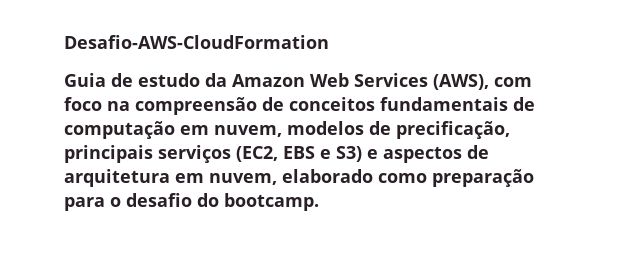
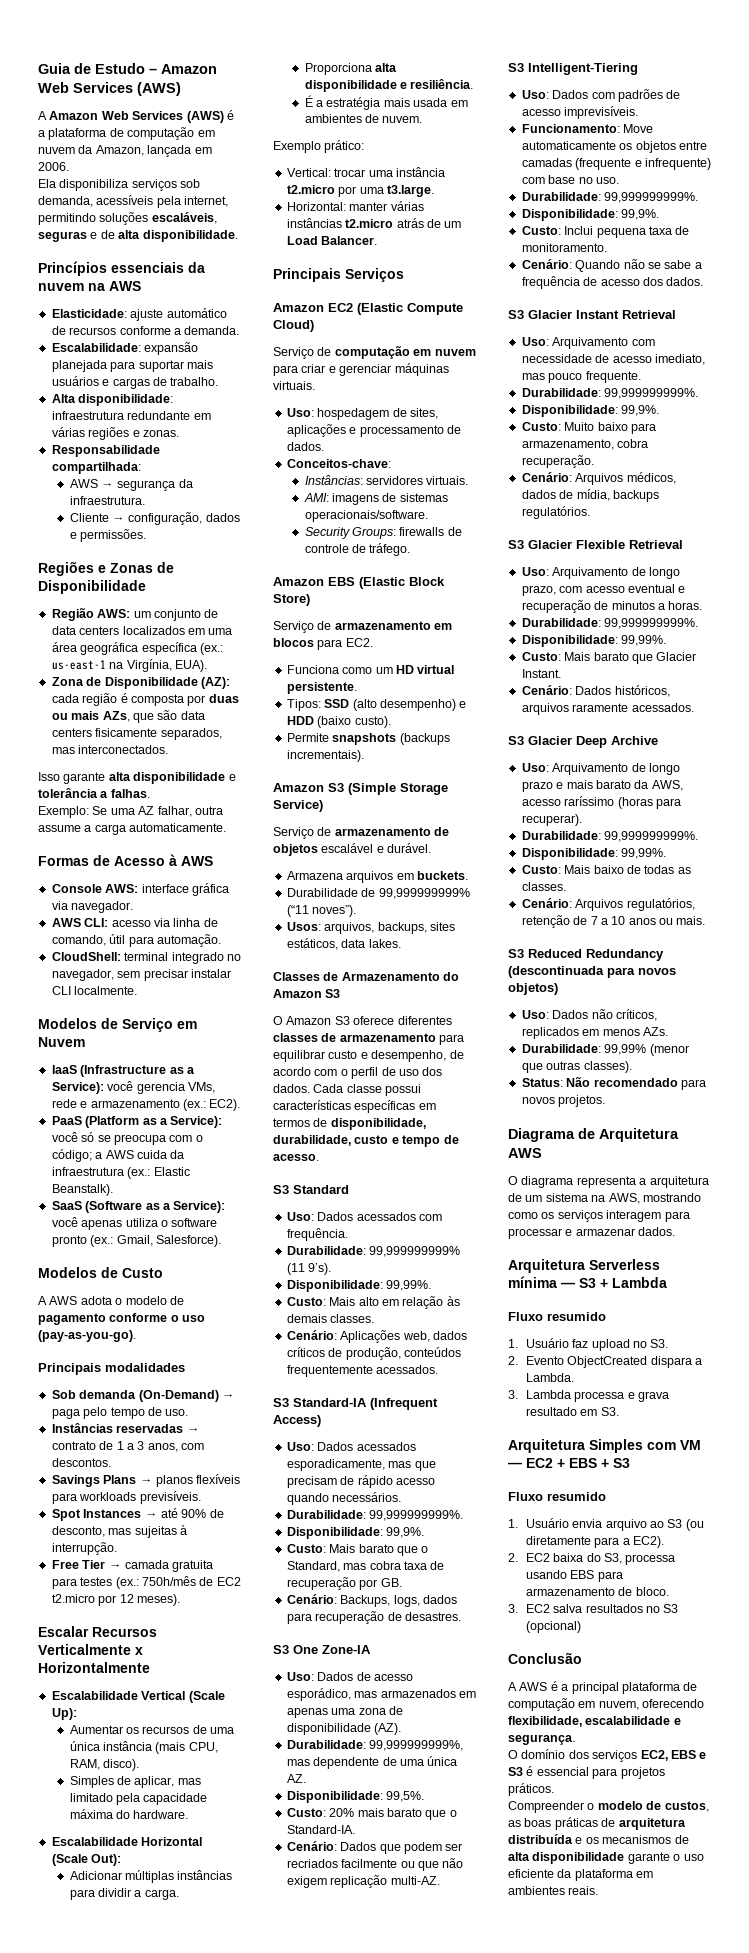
- Desafio-AWS-CloudFormation
- Guia de estudo da Amazon Web Services (AWS), com foco na compreensão de conceitos fundamentais de computação em nuvem, modelos de precificação, principais serviços (EC2, EBS e S3) e aspectos de arquitetura em nuvem, elaborado como preparação para o desafio do bootcamp.
+ Guia de Estudo – Amazon Web Services (AWS)
+ A Amazon Web Services (AWS) é a plataforma de computação em nuvem da Amazon, lançada em 2006.
+ Ela disponibiliza serviços sob demanda, acessíveis pela internet, permitindo soluções escaláveis, seguras e de alta disponibilidade.
+ Princípios essenciais da nuvem na AWS
+ Elasticidade: ajuste automático de recursos conforme a demanda.
+ Escalabilidade: expansão planejada para suportar mais usuários e cargas de trabalho.
+ Alta disponibilidade: infraestrutura redundante em várias regiões e zonas.
+ Responsabilidade compartilhada:
+ AWS → segurança da infraestrutura.
+ Cliente → configuração, dados e permissões.
+ Regiões e Zonas de Disponibilidade
+ Região AWS: um conjunto de data centers localizados em uma área geográfica específica (ex.: us-east-1 na Virgínia, EUA).
+ Zona de Disponibilidade (AZ): cada região é composta por duas ou mais AZs, que são data centers fisicamente separados, mas interconectados.
+ Isso garante alta disponibilidade e tolerância a falhas.
+ Exemplo: Se uma AZ falhar, outra assume a carga automaticamente.
+ Formas de Acesso à AWS
+ Console AWS: interface gráfica via navegador.
+ AWS CLI: acesso via linha de comando, útil para automação.
+ CloudShell: terminal integrado no navegador, sem precisar instalar CLI localmente.
+ Modelos de Serviço em Nuvem
+ IaaS (Infrastructure as a Service): você gerencia VMs, rede e armazenamento (ex.: EC2).
+ PaaS (Platform as a Service): você só se preocupa com o código; a AWS cuida da infraestrutura (ex.: Elastic Beanstalk).
+ SaaS (Software as a Service): você apenas utiliza o software pronto (ex.: Gmail, Salesforce).
+ Modelos de Custo
+ A AWS adota o modelo de pagamento conforme o uso (pay-as-you-go).
+ Principais modalidades
+ Sob demanda (On-Demand) → paga pelo tempo de uso.
+ Instâncias reservadas → contrato de 1 a 3 anos, com descontos.
+ Savings Plans → planos flexíveis para workloads previsíveis.
+ Spot Instances → até 90% de desconto, mas sujeitas à interrupção.
+ Free Tier → camada gratuita para testes (ex.: 750h/mês de EC2 t2.micro por 12 meses).
+ Escalar Recursos Verticalmente x Horizontalmente
+ Escalabilidade Vertical (Scale Up):
+ Aumentar os recursos de uma única instância (mais CPU, RAM, disco).
+ Simples de aplicar, mas limitado pela capacidade máxima do hardware.
+ Escalabilidade Horizontal (Scale Out):
+ Adicionar múltiplas instâncias para dividir a carga.
+ Proporciona alta disponibilidade e resiliência.
+ É a estratégia mais usada em ambientes de nuvem.
+ Exemplo prático:
+ Vertical: trocar uma instância t2.micro por uma t3.large.
+ Horizontal: manter várias instâncias t2.micro atrás de um Load Balancer.
+ Principais Serviços
+ Amazon EC2 (Elastic Compute Cloud)
+ Serviço de computação em nuvem para criar e gerenciar máquinas virtuais.
+ Uso: hospedagem de sites, aplicações e processamento de dados.
+ Conceitos-chave:
+ Instâncias: servidores virtuais.
+ AMI: imagens de sistemas operacionais/software.
+ Security Groups: firewalls de controle de tráfego.
+ Amazon EBS (Elastic Block Store)
+ Serviço de armazenamento em blocos para EC2.
+ Funciona como um HD virtual persistente.
+ Tipos: SSD (alto desempenho) e HDD (baixo custo).
+ Permite snapshots (backups incrementais).
+ Amazon S3 (Simple Storage Service)
+ Serviço de armazenamento de objetos escalável e durável.
+ Armazena arquivos em buckets.
+ Durabilidade de 99,999999999% (“11 noves”).
+ Usos: arquivos, backups, sites estáticos, data lakes.
+ Classes de Armazenamento do Amazon S3
+ O Amazon S3 oferece diferentes classes de armazenamento para equilibrar custo e desempenho, de acordo com o perfil de uso dos dados. Cada classe possui características específicas em termos de disponibilidade, durabilidade, custo e tempo de acesso.
+ S3 Standard
+ Uso: Dados acessados com frequência.
+ Durabilidade: 99,999999999% (11 9’s).
+ Disponibilidade: 99,99%.
+ Custo: Mais alto em relação às demais classes.
+ Cenário: Aplicações web, dados críticos de produção, conteúdos frequentemente acessados.
+ S3 Standard-IA (Infrequent Access)
+ Uso: Dados acessados esporadicamente, mas que precisam de rápido acesso quando necessários.
+ Durabilidade: 99,999999999%.
+ Disponibilidade: 99,9%.
+ Custo: Mais barato que o Standard, mas cobra taxa de recuperação por GB.
+ Cenário: Backups, logs, dados para recuperação de desastres.
+ S3 One Zone-IA
+ Uso: Dados de acesso esporádico, mas armazenados em apenas uma zona de disponibilidade (AZ).
+ Durabilidade: 99,999999999%, mas dependente de uma única AZ.
+ Disponibilidade: 99,5%.
+ Custo: 20% mais barato que o Standard-IA.
+ Cenário: Dados que podem ser recriados facilmente ou que não exigem replicação multi-AZ.
+ S3 Intelligent-Tiering
+ Uso: Dados com padrões de acesso imprevisíveis.
+ Funcionamento: Move automaticamente os objetos entre camadas (frequente e infrequente) com base no uso.
+ Durabilidade: 99,999999999%.
+ Disponibilidade: 99,9%.
+ Custo: Inclui pequena taxa de monitoramento.
+ Cenário: Quando não se sabe a frequência de acesso dos dados.
+ S3 Glacier Instant Retrieval
+ Uso: Arquivamento com necessidade de acesso imediato, mas pouco frequente.
+ Durabilidade: 99,999999999%.
+ Disponibilidade: 99,9%.
+ Custo: Muito baixo para armazenamento, cobra recuperação.
+ Cenário: Arquivos médicos, dados de mídia, backups regulatórios.
+ S3 Glacier Flexible Retrieval
+ Uso: Arquivamento de longo prazo, com acesso eventual e recuperação de minutos a horas.
+ Durabilidade: 99,999999999%.
+ Disponibilidade: 99,99%.
+ Custo: Mais barato que Glacier Instant.
+ Cenário: Dados históricos, arquivos raramente acessados.
+ S3 Glacier Deep Archive
+ Uso: Arquivamento de longo prazo e mais barato da AWS, acesso raríssimo (horas para recuperar).
+ Durabilidade: 99,999999999%.
+ Disponibilidade: 99,99%.
+ Custo: Mais baixo de todas as classes.
+ Cenário: Arquivos regulatórios, retenção de 7 a 10 anos ou mais.
+ S3 Reduced Redundancy (descontinuada para novos objetos)
+ Uso: Dados não críticos, replicados em menos AZs.
+ Durabilidade: 99,99% (menor que outras classes).
+ Status: Não recomendado para novos projetos.
+ Diagrama de Arquitetura AWS
+ O diagrama representa a arquitetura de um sistema na AWS, mostrando como os serviços interagem para processar e armazenar dados.
+ Arquitetura Serverless mínima — S3 + Lambda
+ Fluxo resumido
+ 1. Usuário faz upload no S3.
+ 2. Evento ObjectCreated dispara a Lambda.
+ 3. Lambda processa e grava resultado em S3.
+ Arquitetura Simples com VM — EC2 + EBS + S3
+ Fluxo resumido
+ 1. Usuário envia arquivo ao S3 (ou diretamente para a EC2).
+ 2. EC2 baixa do S3, processa usando EBS para armazenamento de bloco.
+ 3. EC2 salva resultados no S3 (opcional)
+ Conclusão
+ A AWS é a principal plataforma de computação em nuvem, oferecendo flexibilidade, escalabilidade e segurança.
+ O domínio dos serviços EC2, EBS e S3 é essencial para projetos práticos.
+ Compreender o modelo de custos, as boas práticas de arquitetura distribuída e os mecanismos de alta disponibilidade garante o uso eficiente da plataforma em ambientes reais.

